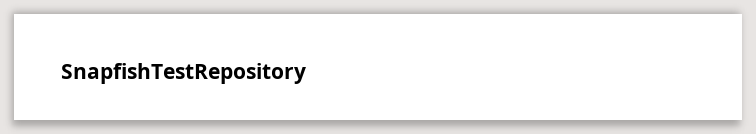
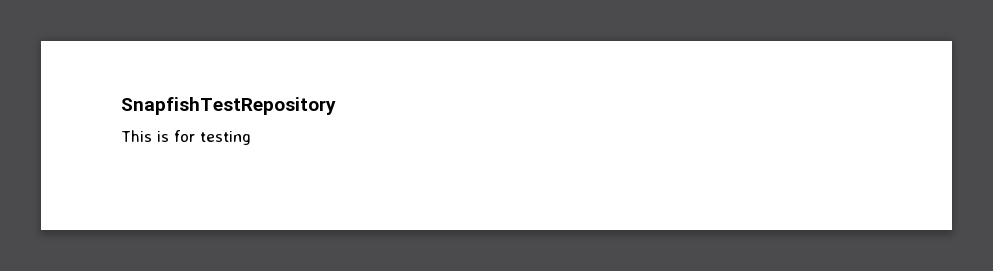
+ This is for testing

